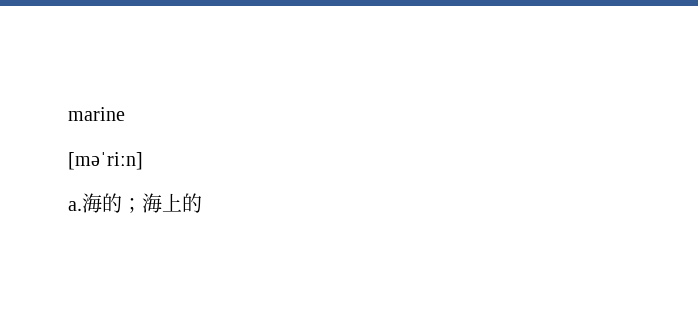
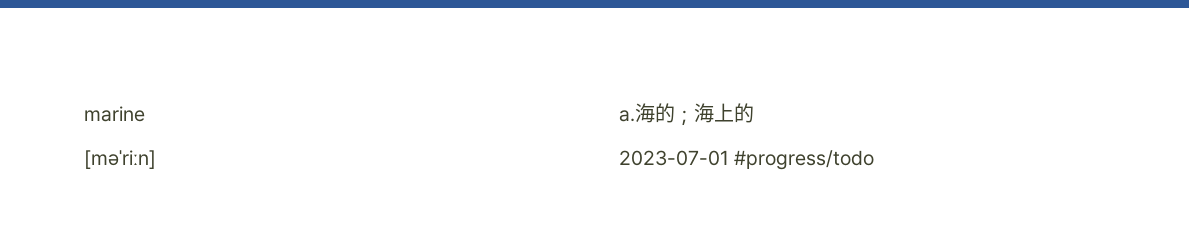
+ 2023-07-01 #progress/todo

